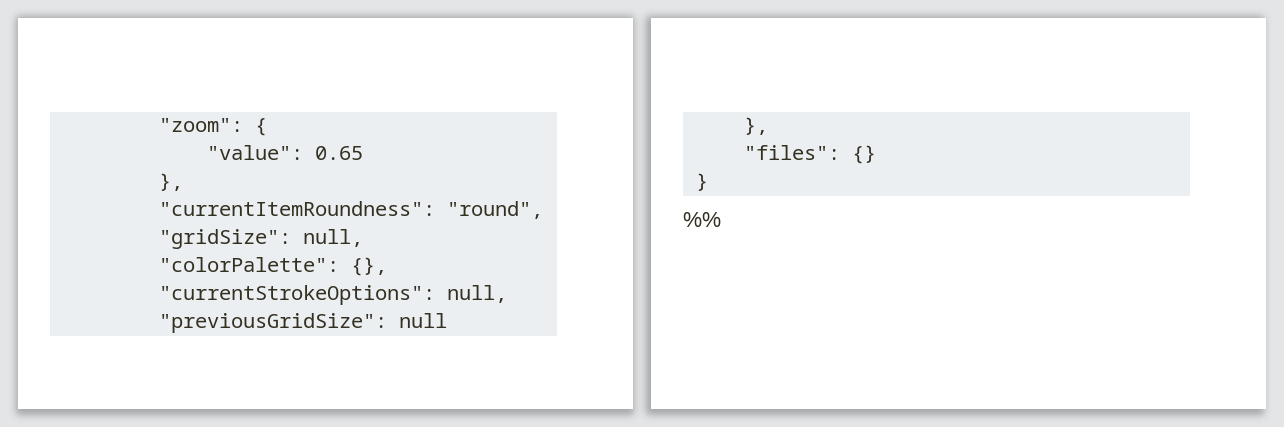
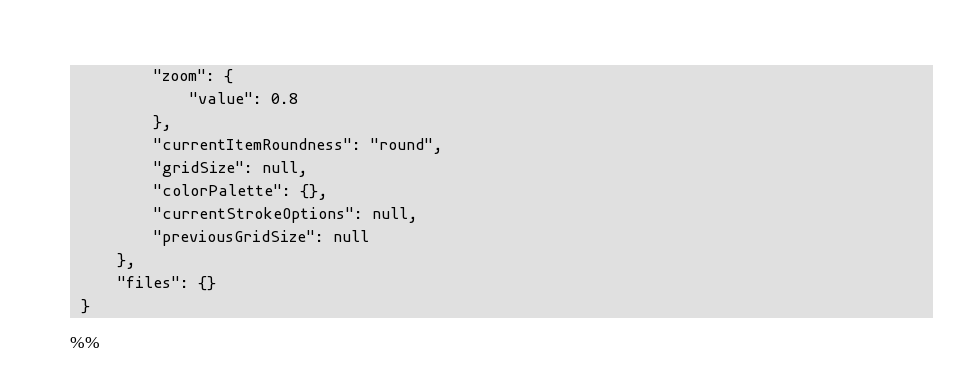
- "value": 0.65
+ "value": 0.8

